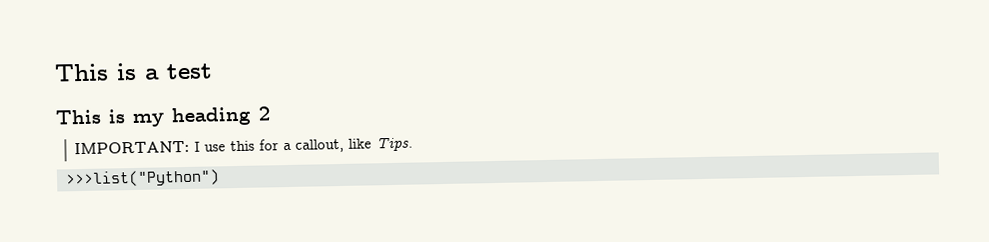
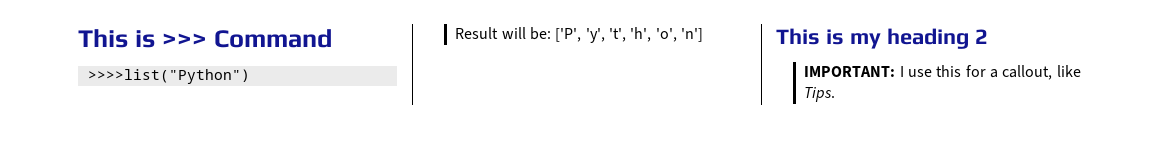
- This is a test
+ This is >>> Command
+ >>>>list("Python")
+ Result will be: ['P', 'y', 't', 'h', 'o', 'n']
- >>>list("Python")

